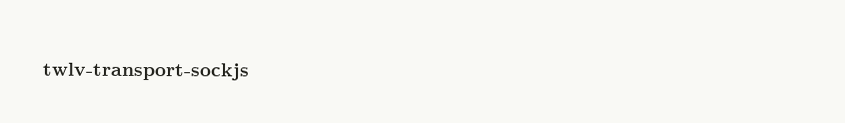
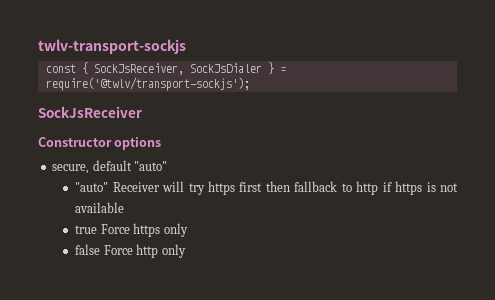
+ const { SockJsReceiver, SockJsDialer } = require('@twlv/transport-sockjs');
+ SockJsReceiver
+ Constructor options
+ secure, default "auto"
+ "auto" Receiver will try https first then fallback to http if https is not available
+ true Force https only
+ false Force http only

